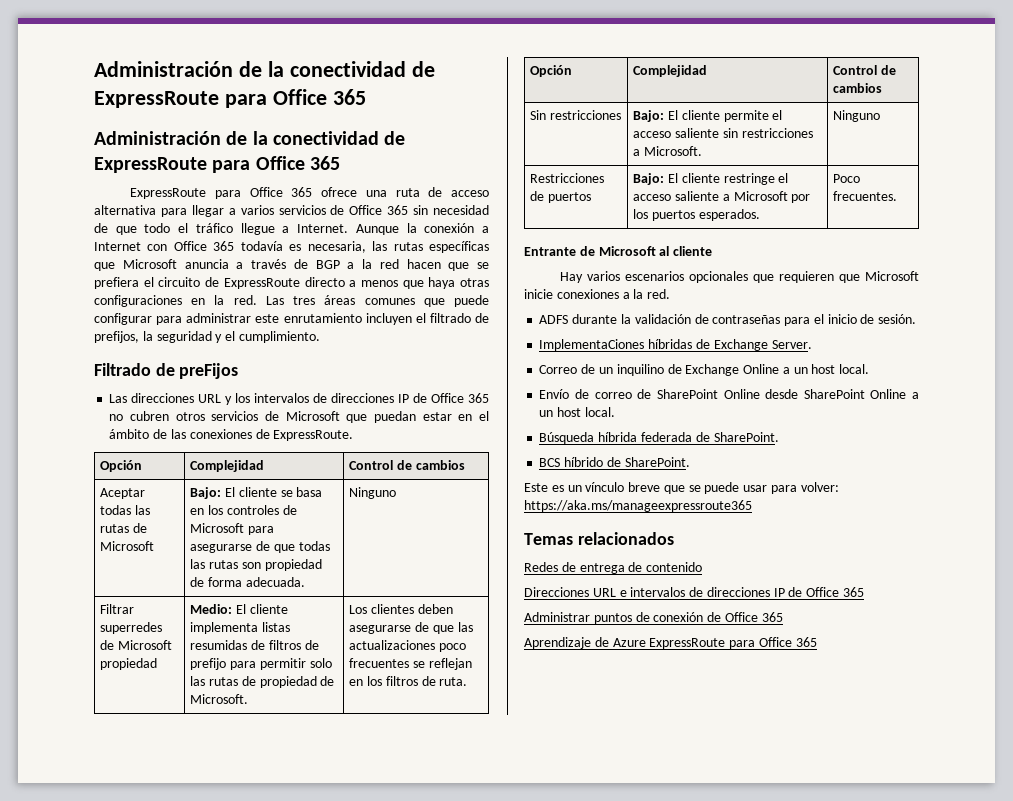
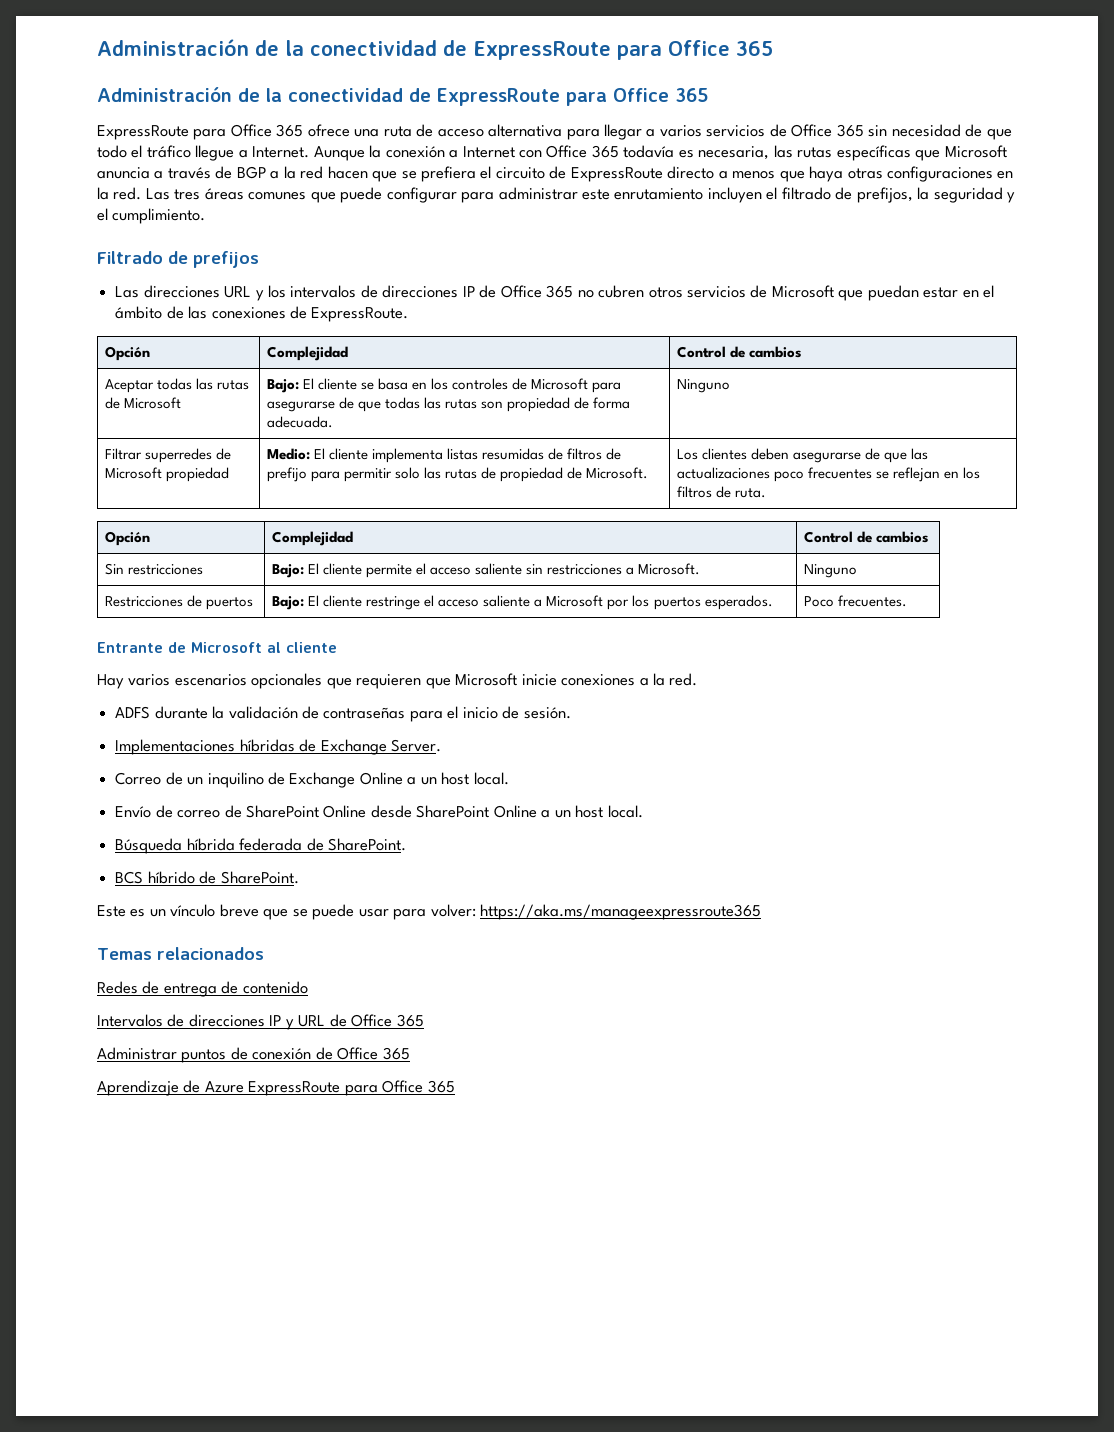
- Filtrado de preFijos
+ Filtrado de prefijos
- ImplementaCiones híbridas de Exchange Server.
+ Implementaciones híbridas de Exchange Server.
- Direcciones URL e intervalos de direcciones IP de Office 365
+ Intervalos de direcciones IP y URL de Office 365

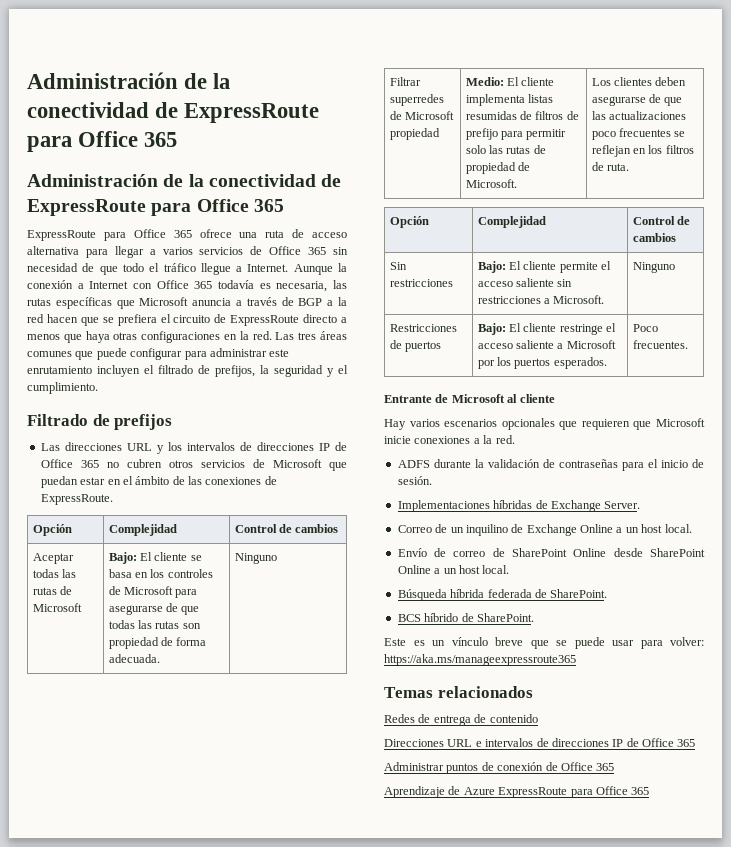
- Intervalos de direcciones IP y URL de Office 365
+ Direcciones URL e intervalos de direcciones IP de Office 365

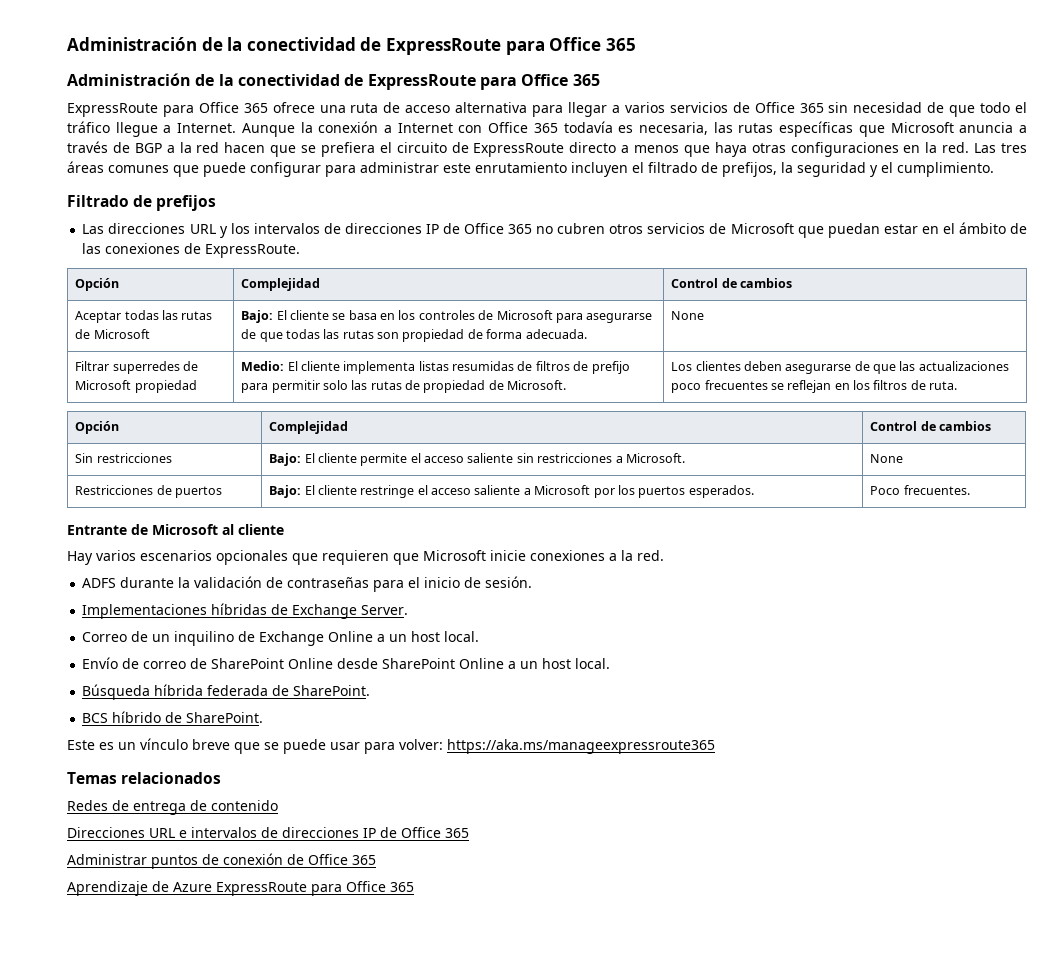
- Aceptar todas las rutas de Microsoft | Bajo: El cliente se basa en los controles de Microsoft para asegurarse de que todas las rutas son propiedad de forma adecuada. | Ninguno
+ Aceptar todas las rutas de Microsoft | Bajo: El cliente se basa en los controles de Microsoft para asegurarse de que todas las rutas son propiedad de forma adecuada. | None
- Sin restricciones | Bajo: El cliente permite el acceso saliente sin restricciones a Microsoft. | Ninguno
+ Sin restricciones | Bajo: El cliente permite el acceso saliente sin restricciones a Microsoft. | None

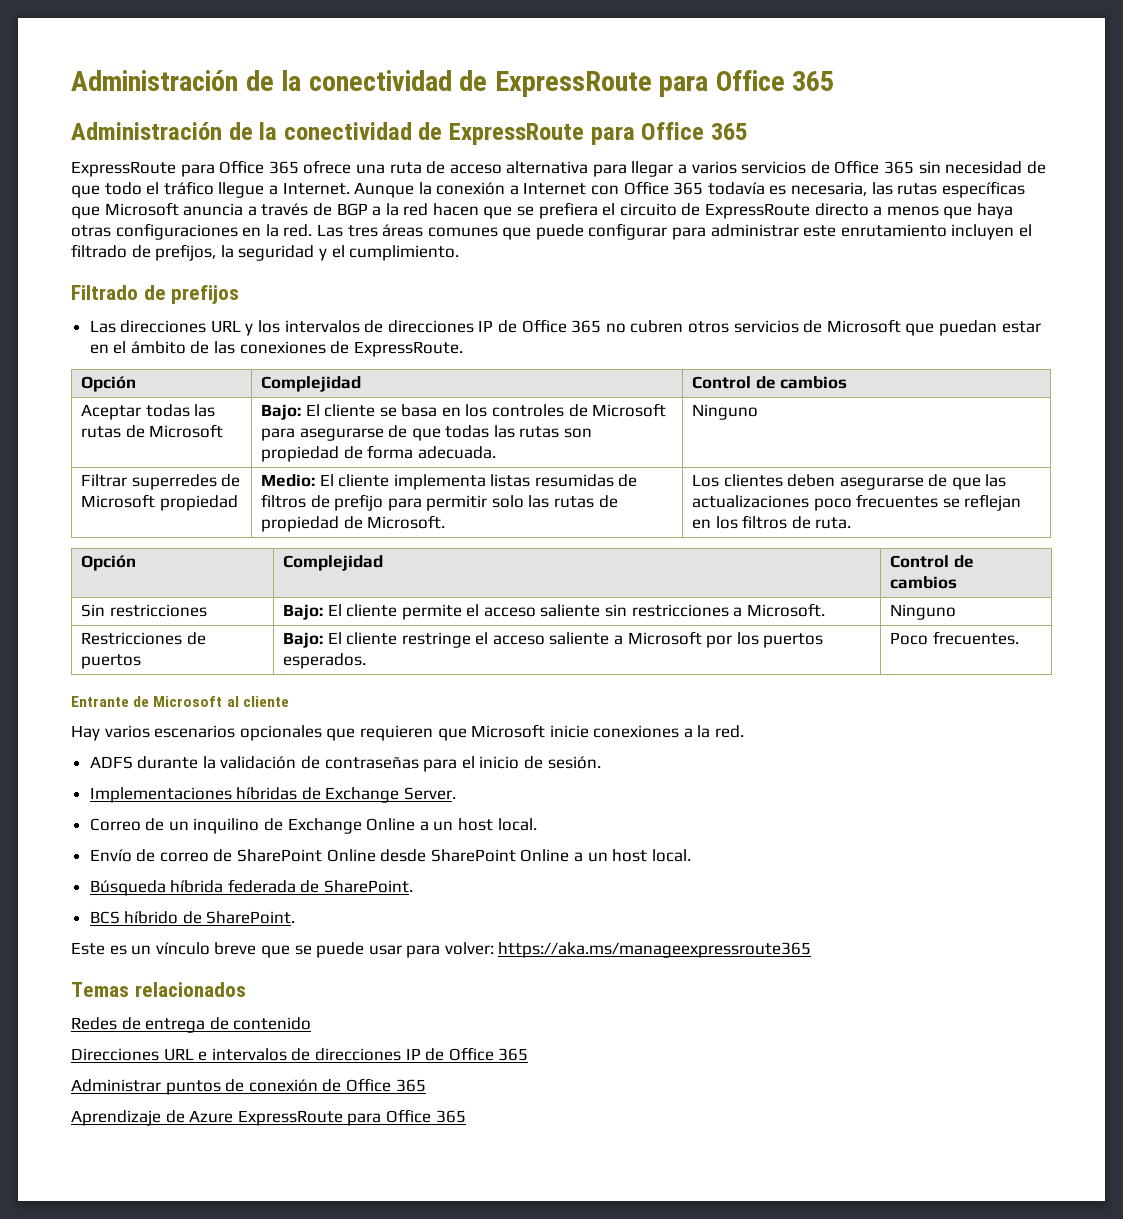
- Aceptar todas las rutas de Microsoft | Bajo: El cliente se basa en los controles de Microsoft para asegurarse de que todas las rutas son propiedad de forma adecuada. | None
+ Aceptar todas las rutas de Microsoft | Bajo: El cliente se basa en los controles de Microsoft para asegurarse de que todas las rutas son propiedad de forma adecuada. | Ninguno
- Sin restricciones | Bajo: El cliente permite el acceso saliente sin restricciones a Microsoft. | None
+ Sin restricciones | Bajo: El cliente permite el acceso saliente sin restricciones a Microsoft. | Ninguno

